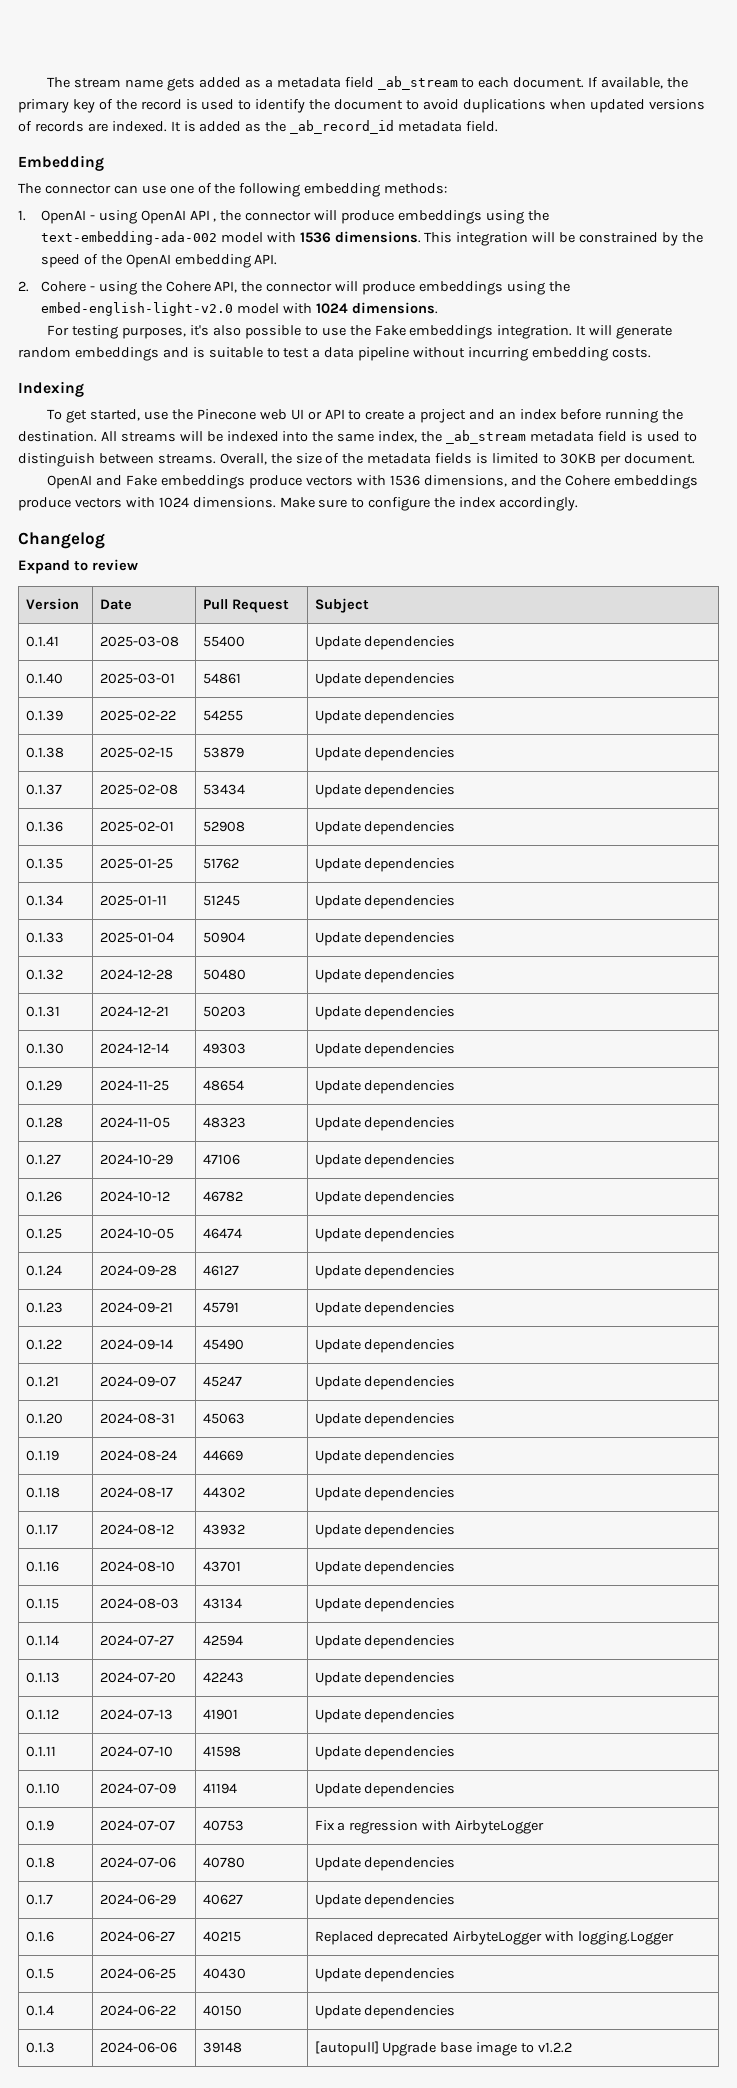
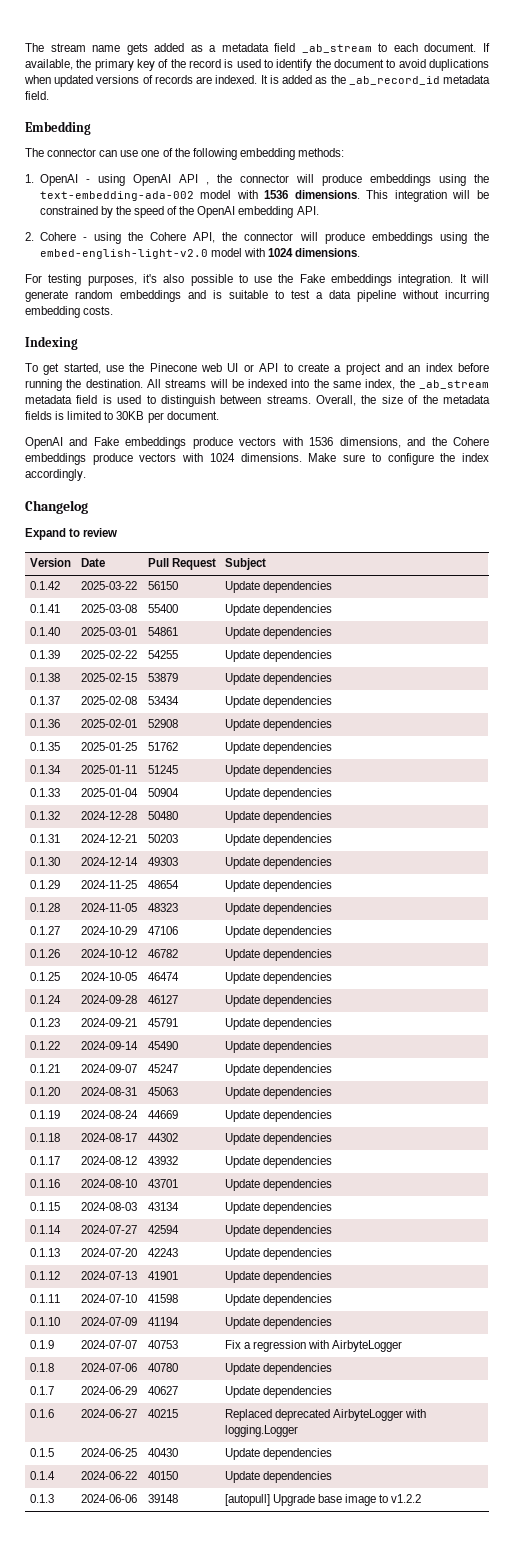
+ 0.1.42 | 2025-03-22 | 56150 | Update dependencies

